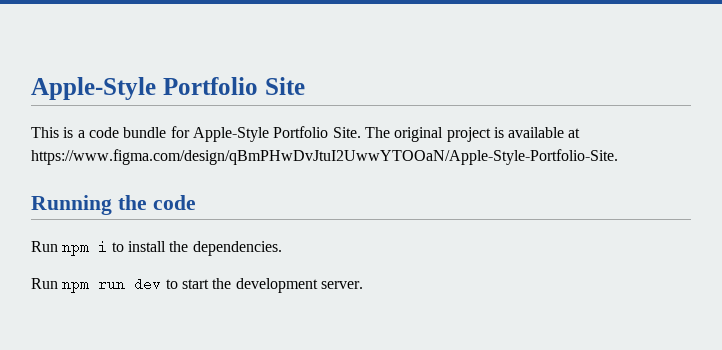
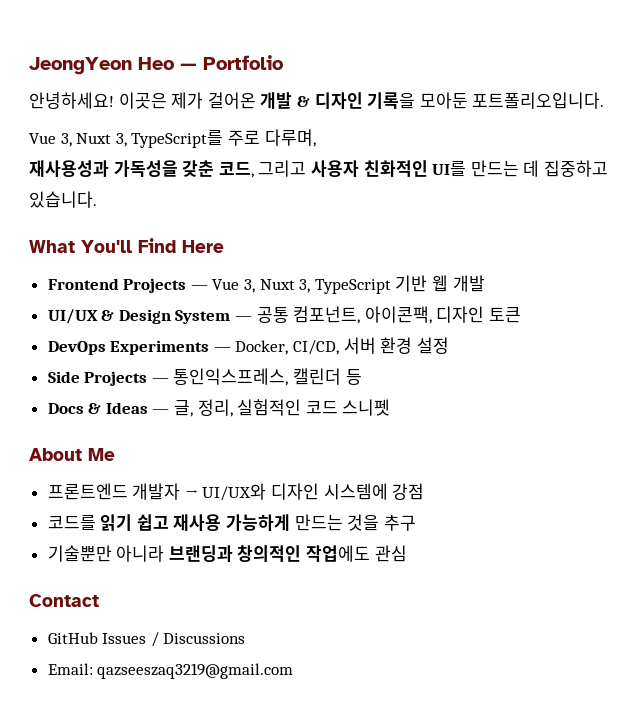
- Apple-Style Portfolio Site
- This is a code bundle for Apple-Style Portfolio Site. The original project is available at https://www.figma.com/design/qBmPHwDvJtuI2UwwYTOOaN/Apple-Style-Portfolio-Site.
- Running the code
- Run npm i to install the dependencies.
- Run npm run dev to start the development server.
+ JeongYeon Heo — Portfolio
+ 안녕하세요! 이곳은 제가 걸어온 개발 & 디자인 기록을 모아둔 포트폴리오입니다.
+ Vue 3, Nuxt 3, TypeScript를 주로 다루며,
+ 재사용성과 가독성을 갖춘 코드, 그리고 사용자 친화적인 UI를 만드는 데 집중하고 있습니다.
+ What You'll Find Here
+ Frontend Projects — Vue 3, Nuxt 3, TypeScript 기반 웹 개발
+ UI/UX & Design System — 공통 컴포넌트, 아이콘팩, 디자인 토큰
+ DevOps Experiments — Docker, CI/CD, 서버 환경 설정
+ Side Projects — 통인익스프레스, 캘린더 등
+ Docs & Ideas — 글, 정리, 실험적인 코드 스니펫
+ About Me
+ 프론트엔드 개발자 → UI/UX와 디자인 시스템에 강점
+ 코드를 읽기 쉽고 재사용 가능하게 만드는 것을 추구
+ 기술뿐만 아니라 브랜딩과 창의적인 작업에도 관심
+ Contact
+ GitHub Issues / Discussions
+ Email: qazseeszaq3219@gmail.com

